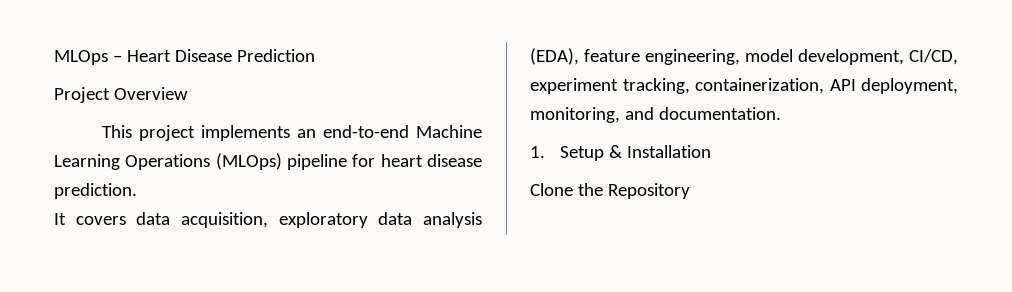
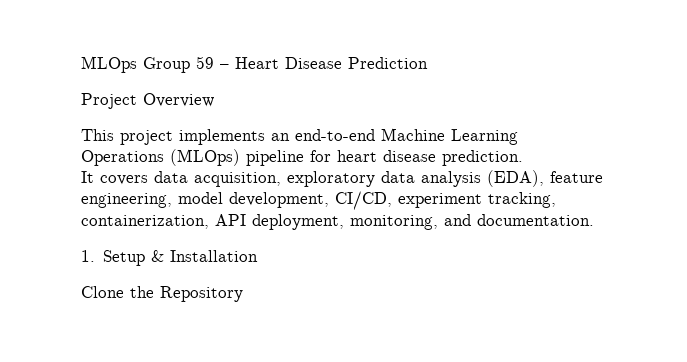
- MLOps – Heart Disease Prediction
+ MLOps Group 59 – Heart Disease Prediction

